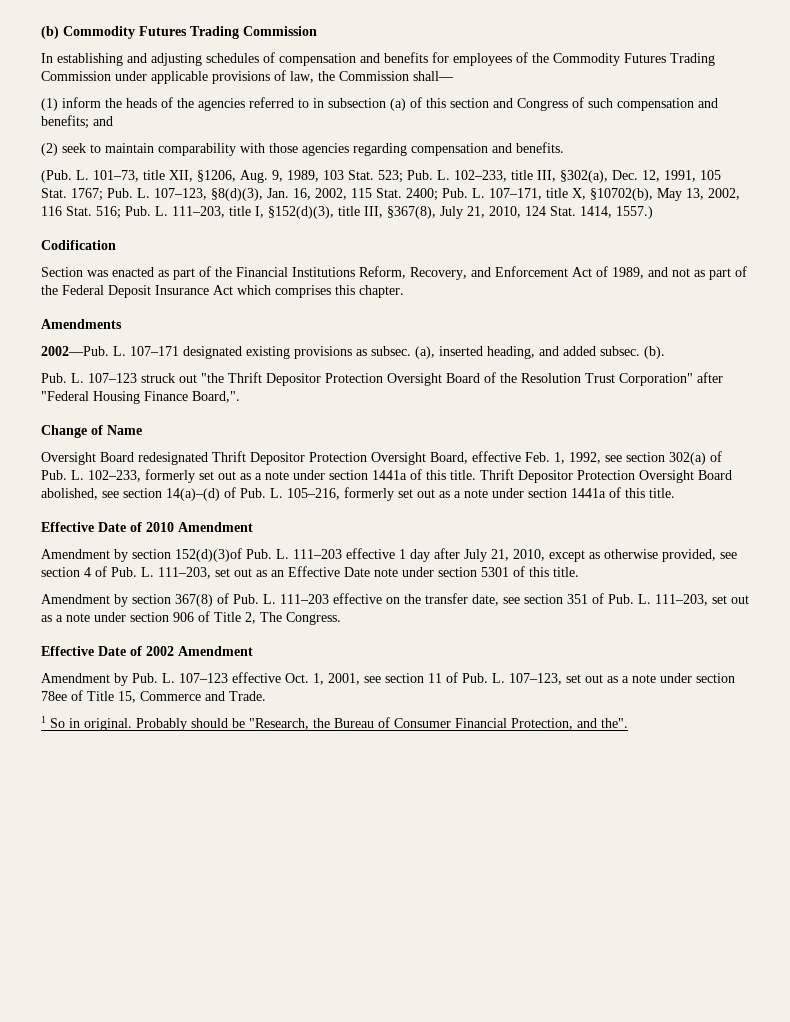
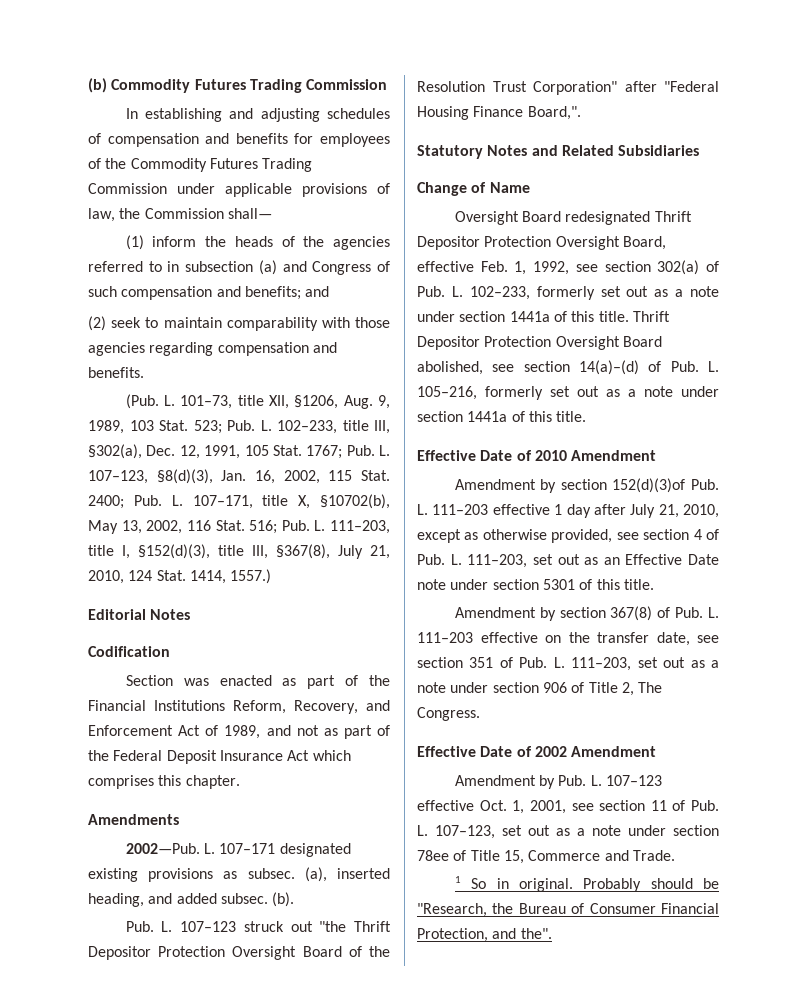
- (1) inform the heads of the agencies referred to in subsection (a) of this section and Congress of such compensation and benefits; and
+ (1) inform the heads of the agencies referred to in subsection (a) and Congress of such compensation and benefits; and
+ Editorial Notes
+ Statutory Notes and Related Subsidiaries

